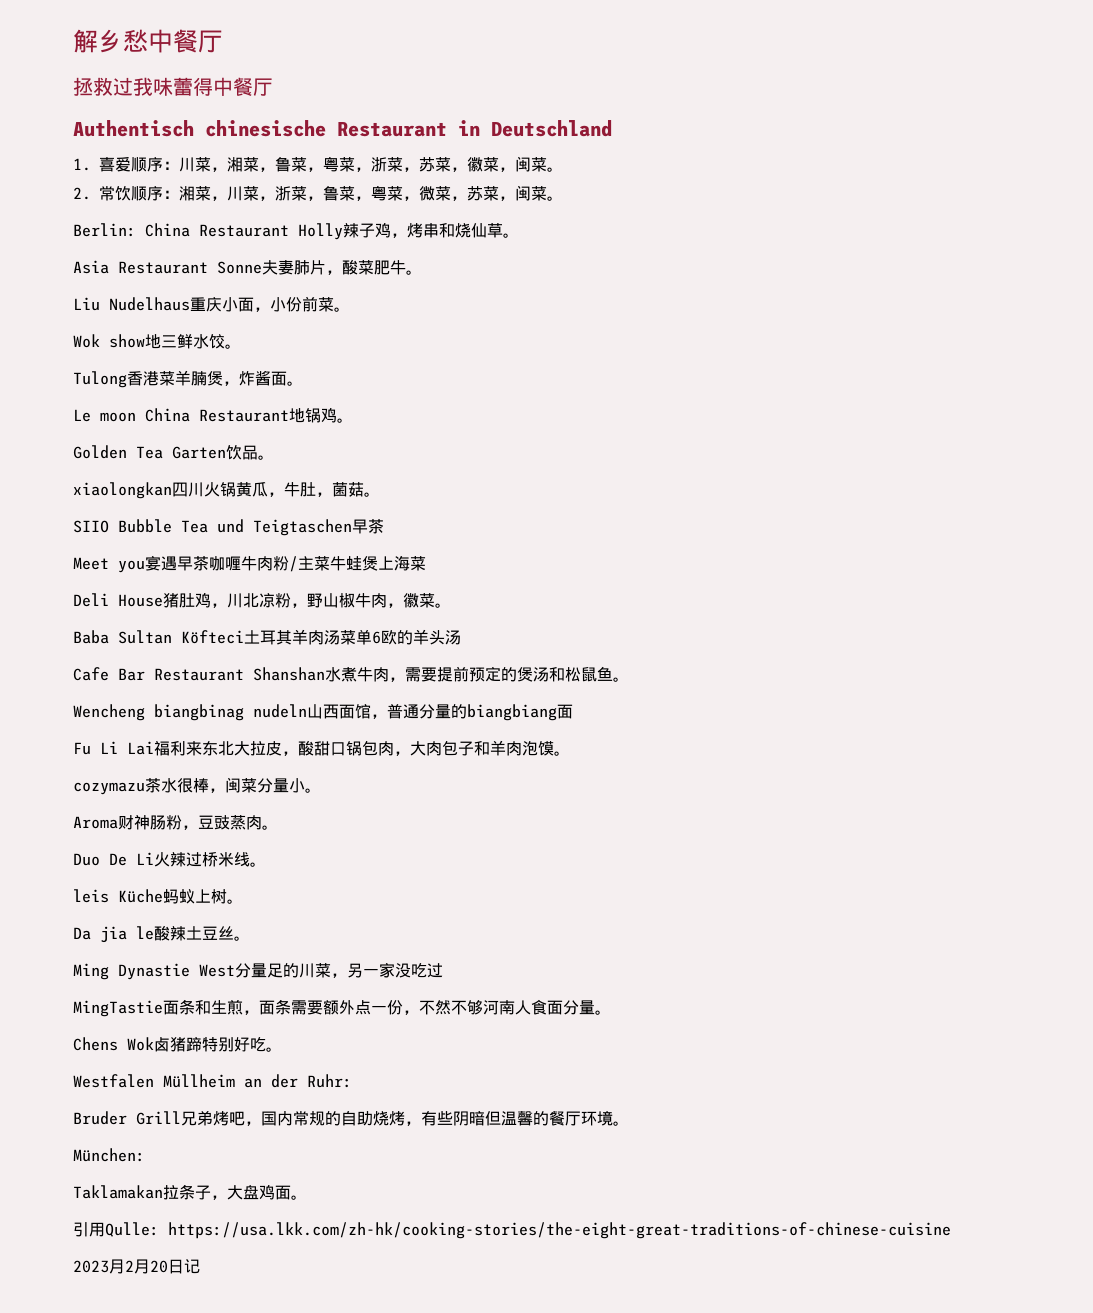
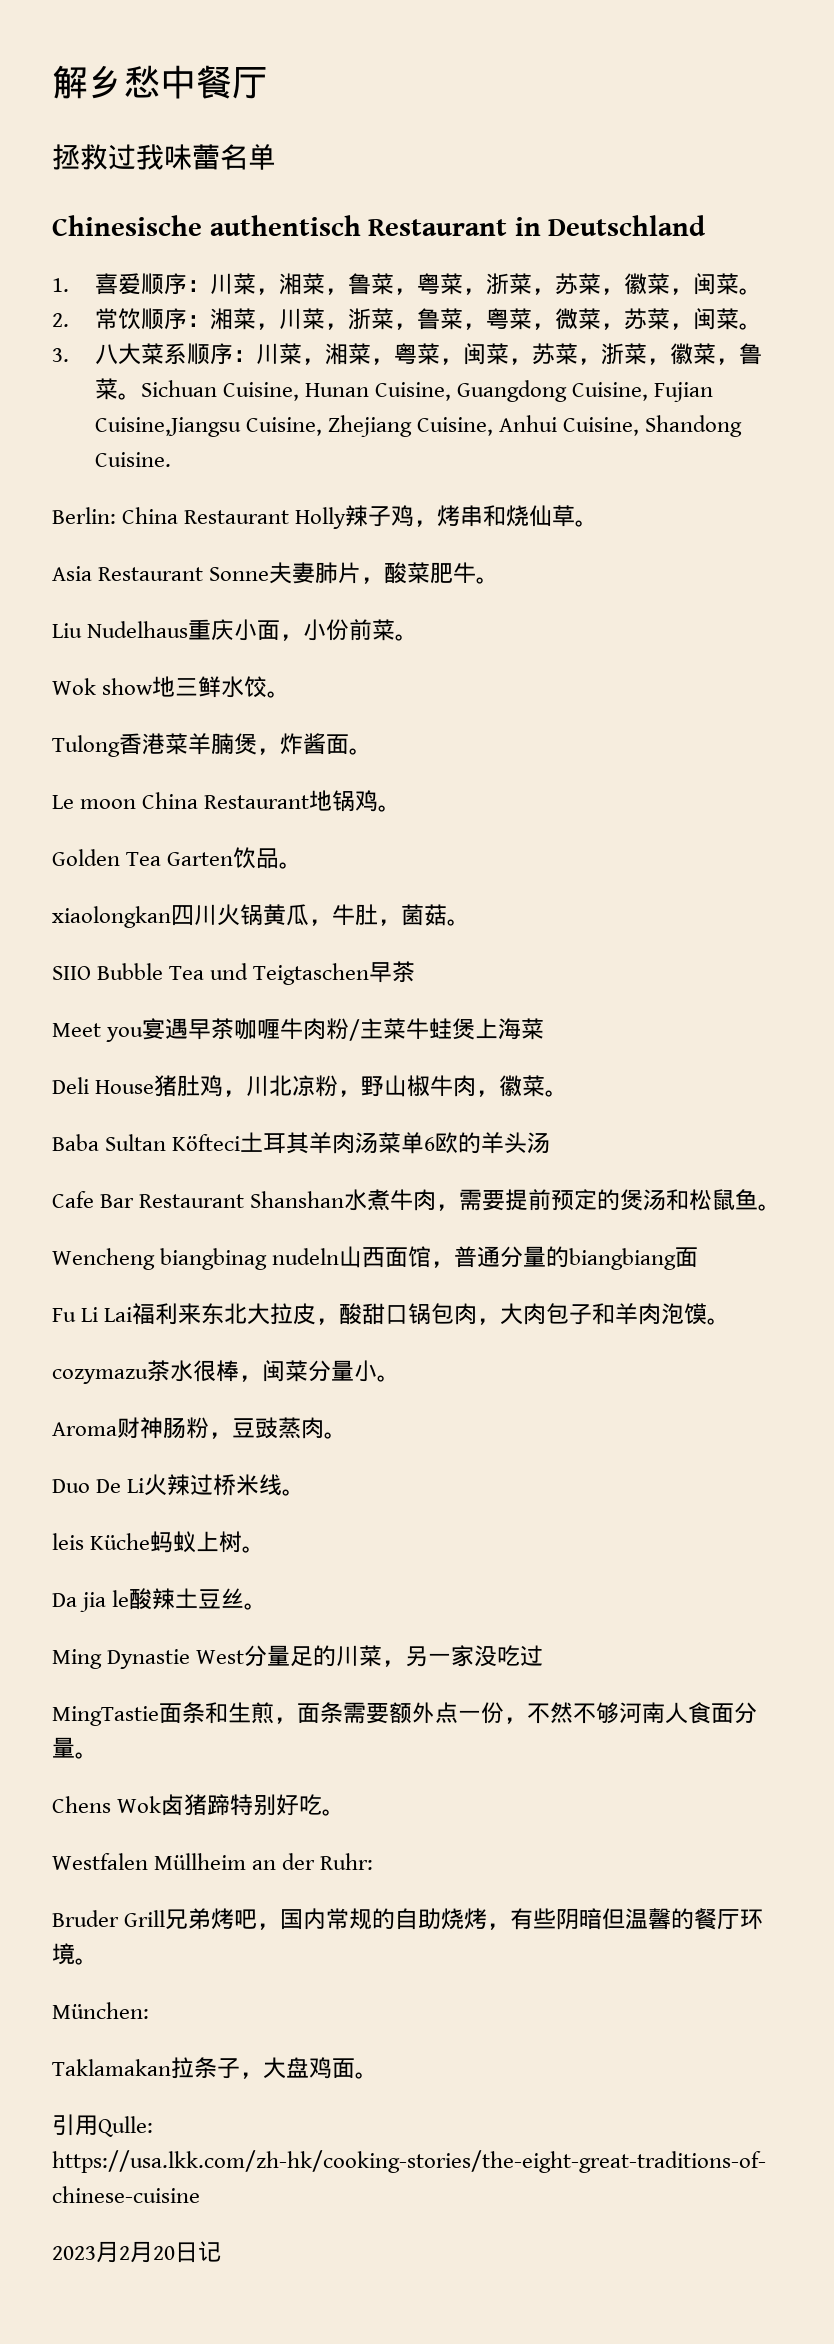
- 拯救过我味蕾得中餐厅
- Authentisch chinesische Restaurant in Deutschland
+ 拯救过我味蕾名单
+ Chinesische authentisch Restaurant in Deutschland
+ 3.八大菜系顺序：川菜，湘菜，粤菜，闽菜，苏菜，浙菜，徽菜，鲁菜。Sichuan Cuisine, Hunan Cuisine, Guangdong Cuisine, Fujian Cuisine,Jiangsu Cuisine, Zhejiang Cuisine, Anhui Cuisine, Shandong Cuisine.

